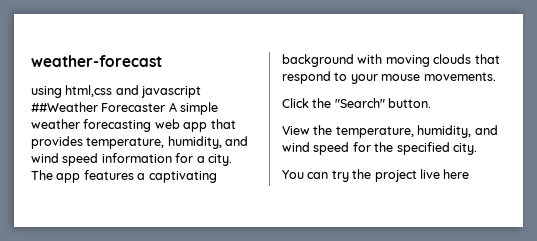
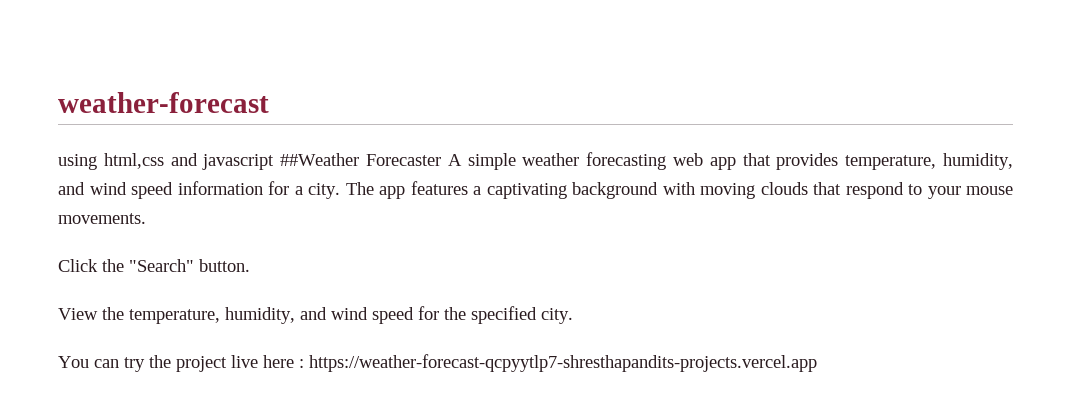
- You can try the project live here
+ You can try the project live here : https://weather-forecast-qcpyytlp7-shresthapandits-projects.vercel.app

